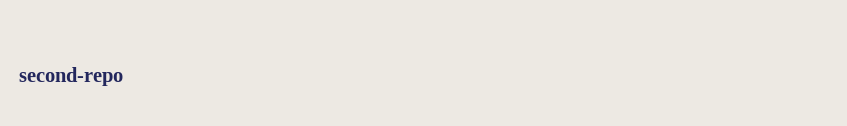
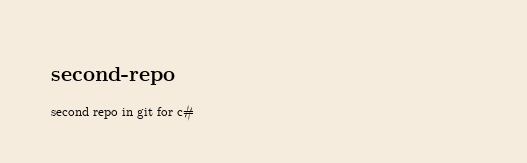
+ second repo in git for c#

